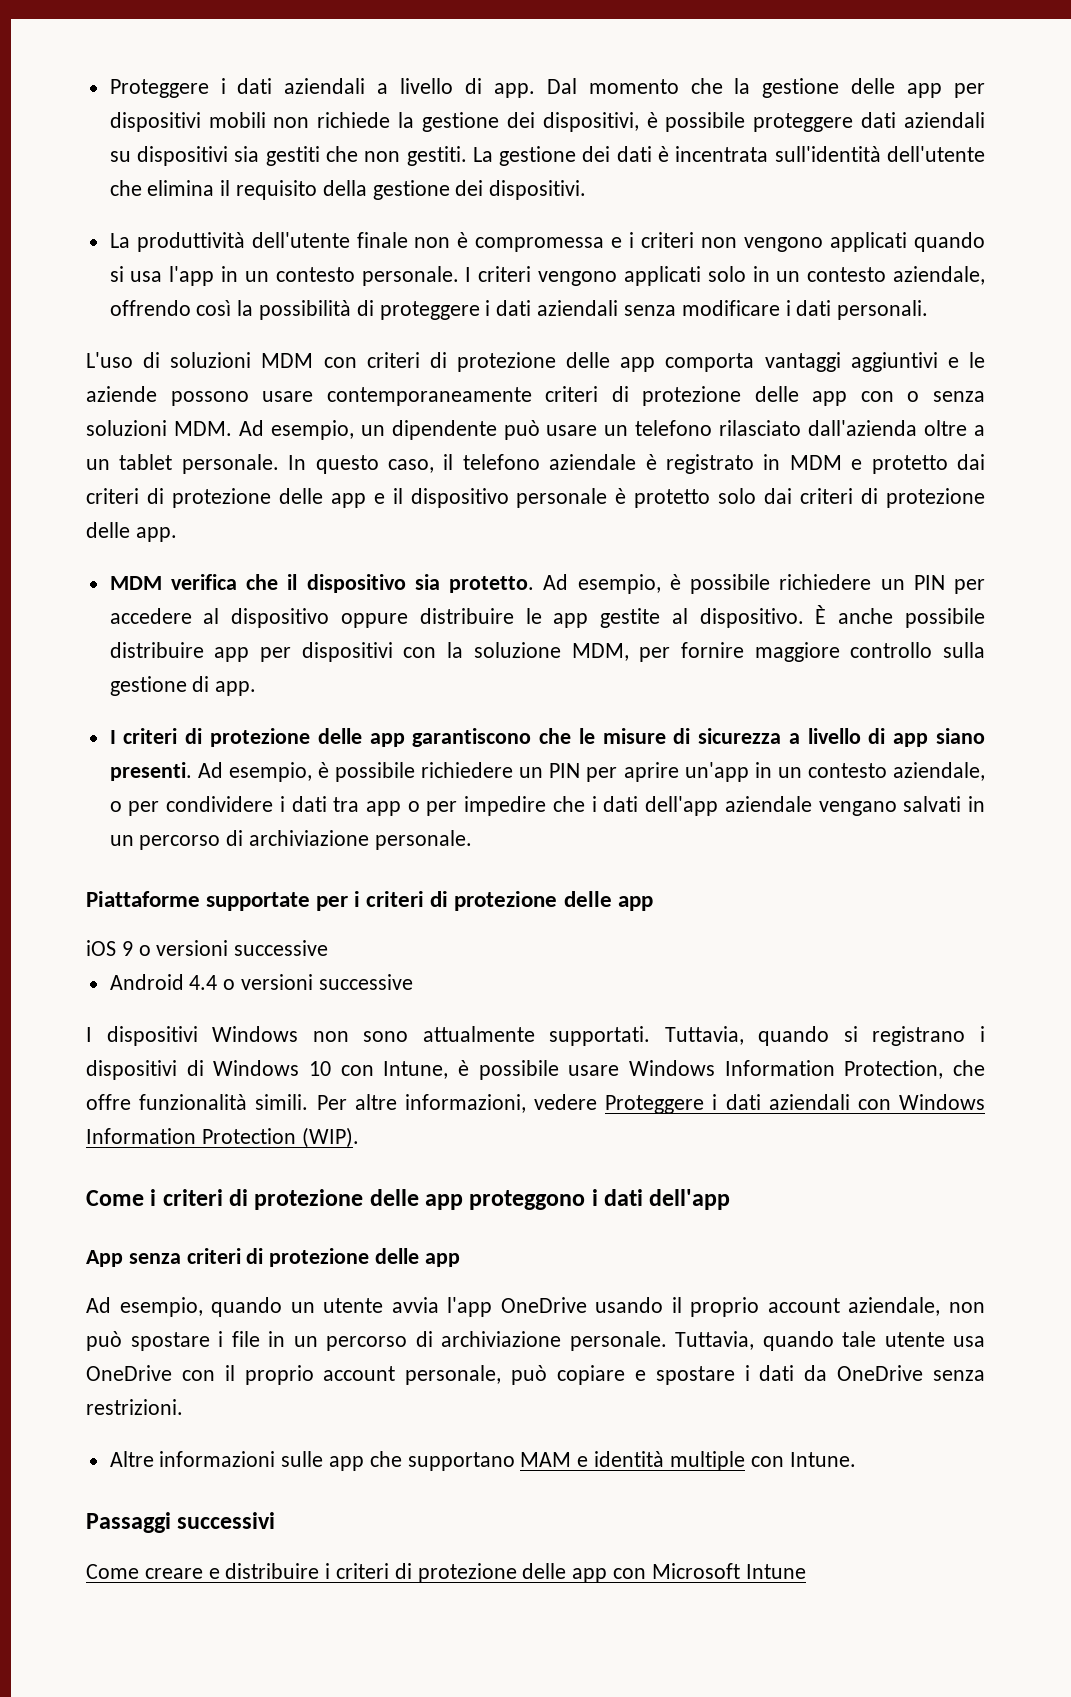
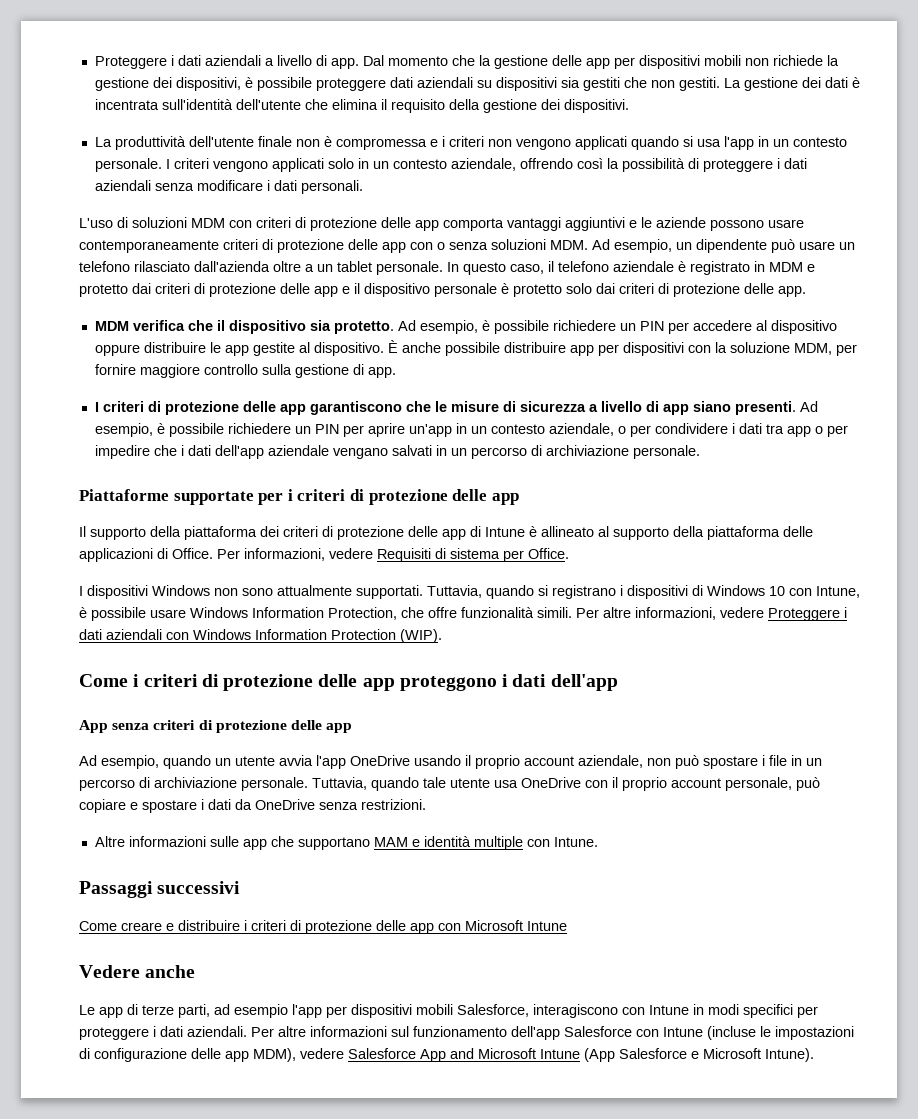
- iOS 9 o versioni successive
- Android 4.4 o versioni successive
+ Il supporto della piattaforma dei criteri di protezione delle app di Intune è allineato al supporto della piattaforma delle applicazioni di Office. Per informazioni, vedere Requisiti di sistema per Office.
+ Vedere anche
+ Le app di terze parti, ad esempio l'app per dispositivi mobili Salesforce, interagiscono con Intune in modi specifici per proteggere i dati aziendali. Per altre informazioni sul funzionamento dell'app Salesforce con Intune (incluse le impostazioni di configurazione delle app MDM), vedere Salesforce App and Microsoft Intune (App Salesforce e Microsoft Intune).

